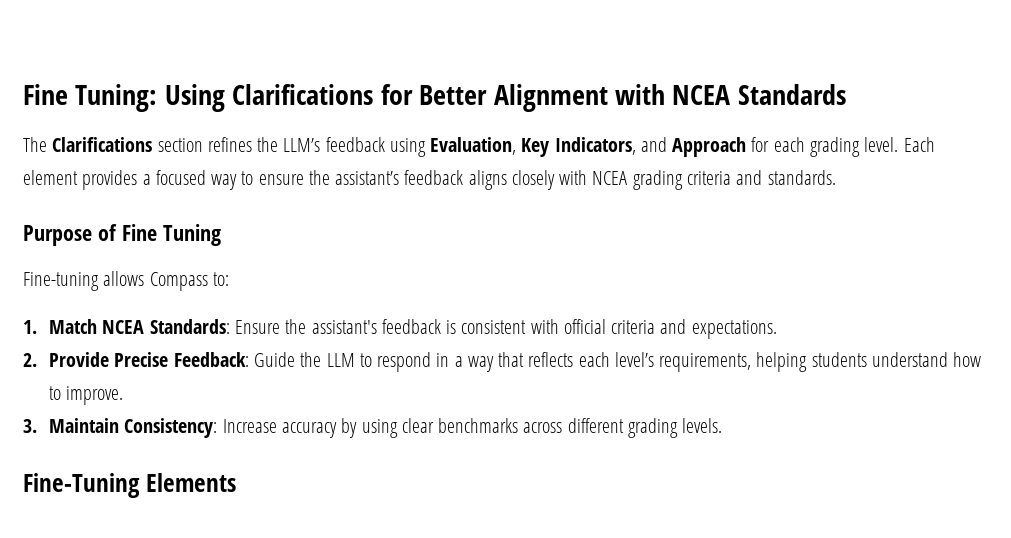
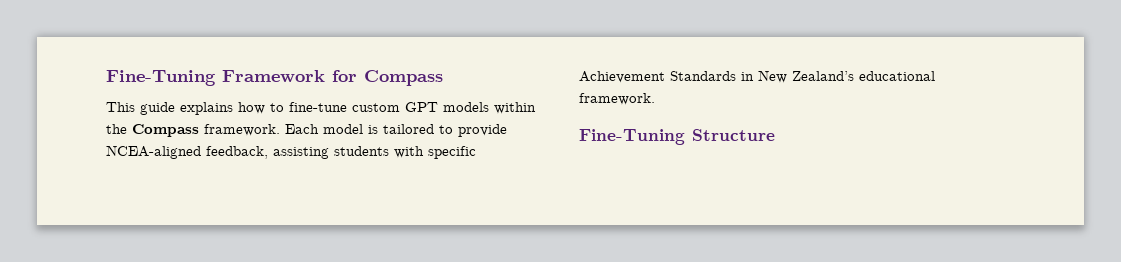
- Fine Tuning: Using Clarifications for Better Alignment with NCEA Standards
- The Clarifications section refines the LLM’s feedback using Evaluation, Key Indicators, and Approach for each grading level. Each element provides a focused way to ensure the assistant’s feedback aligns closely with NCEA grading criteria and standards.
- Purpose of Fine Tuning
- Fine-tuning allows Compass to:
- 1. Match NCEA Standards: Ensure the assistant's feedback is consistent with official criteria and expectations.
- 2. Provide Precise Feedback: Guide the LLM to respond in a way that reflects each level’s requirements, helping students understand how to improve.
- 3. Maintain Consistency: Increase accuracy by using clear benchmarks across different grading levels.
- Fine-Tuning Elements
+ Fine-Tuning Framework for Compass
+ This guide explains how to fine-tune custom GPT models within the Compass framework. Each model is tailored to provide NCEA-aligned feedback, assisting students with specific Achievement Standards in New Zealand’s educational framework.
+ Fine-Tuning Structure

